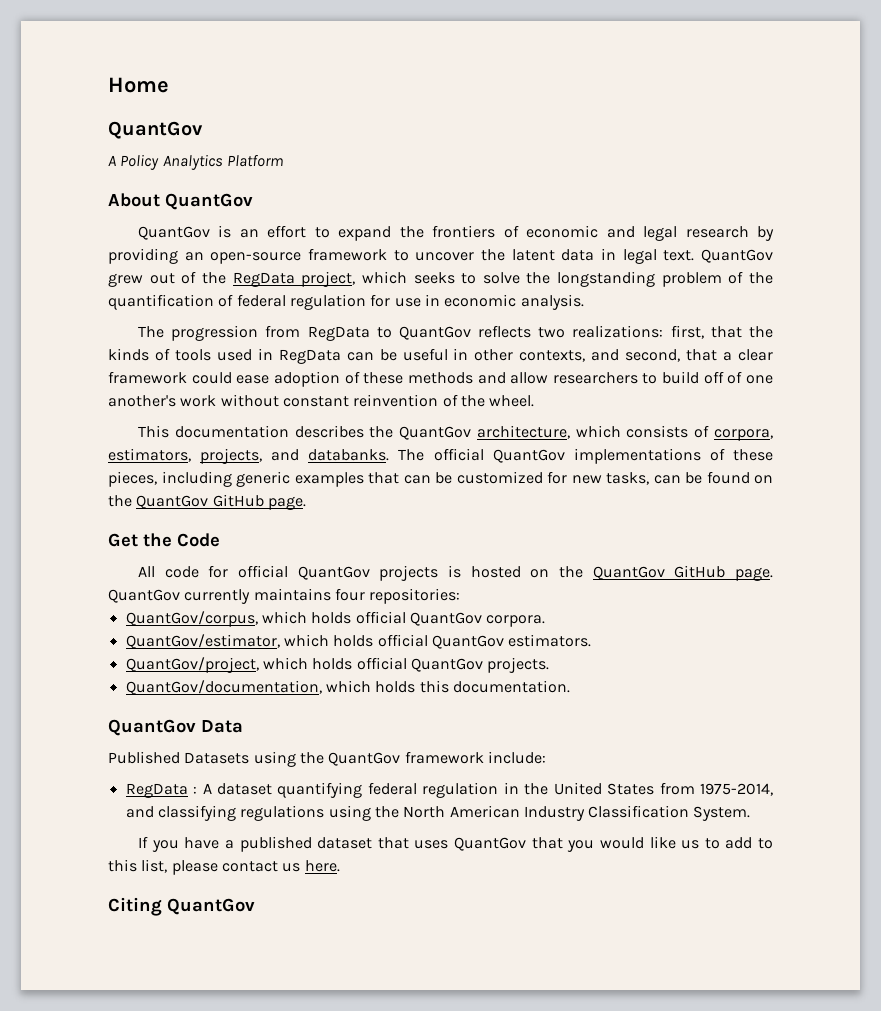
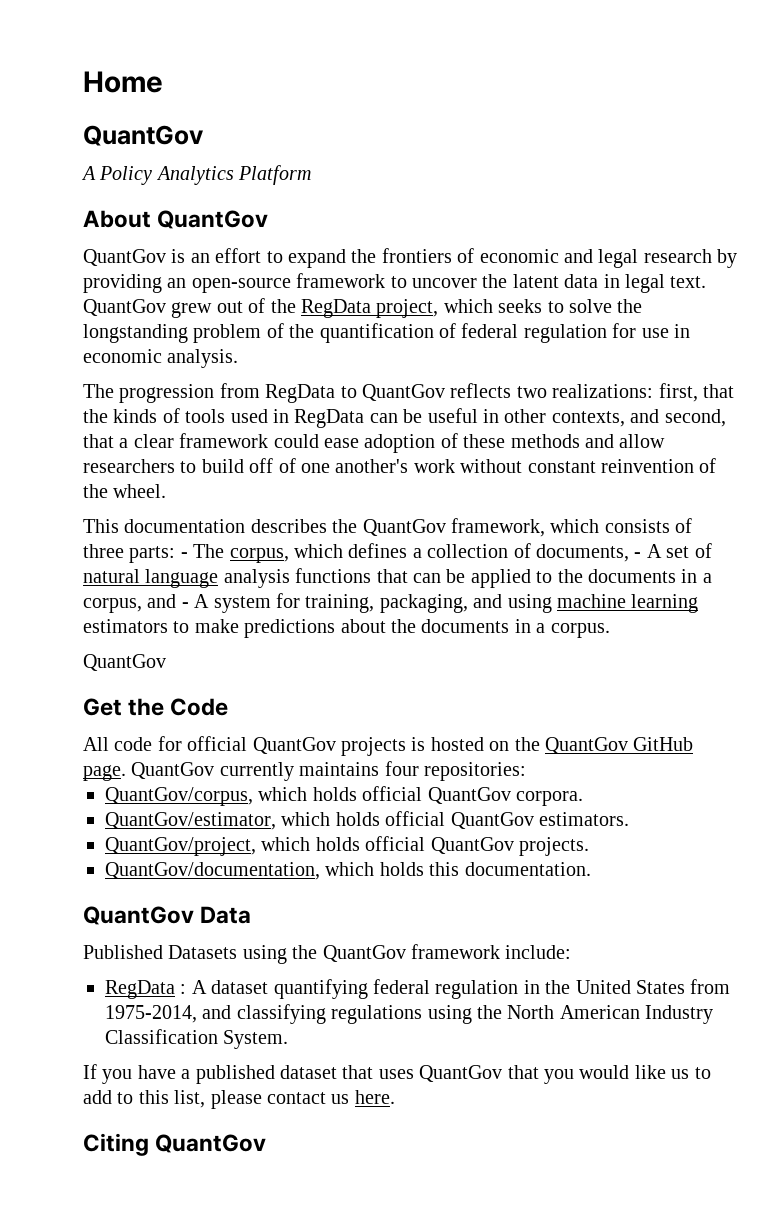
- This documentation describes the QuantGov architecture, which consists of corpora, estimators, projects, and databanks. The official QuantGov implementations of these pieces, including generic examples that can be customized for new tasks, can be found on the QuantGov GitHub page.
+ This documentation describes the QuantGov framework, which consists of three parts: - The corpus, which defines a collection of documents, - A set of natural language analysis functions that can be applied to the documents in a corpus, and - A system for training, packaging, and using machine learning estimators to make predictions about the documents in a corpus.
+ QuantGov

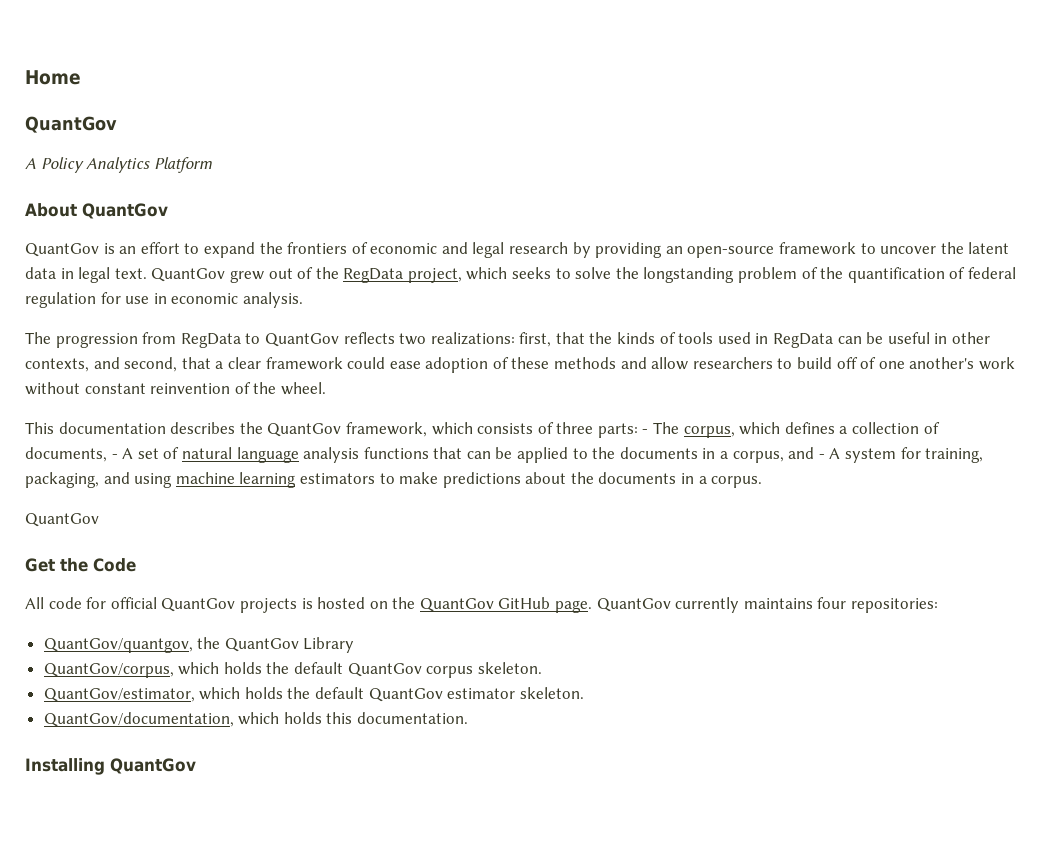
+ QuantGov/quantgov, the QuantGov Library
- QuantGov/corpus, which holds official QuantGov corpora.
- QuantGov/estimator, which holds official QuantGov estimators.
- QuantGov/project, which holds official QuantGov projects.
+ QuantGov/corpus, which holds the default QuantGov corpus skeleton.
+ QuantGov/estimator, which holds the default QuantGov estimator skeleton.
- QuantGov Data
- Published Datasets using the QuantGov framework include:
- RegData : A dataset quantifying federal regulation in the United States from 1975-2014, and classifying regulations using the North American Industry Classification System.
- If you have a published dataset that uses QuantGov that you would like us to add to this list, please contact us here.
- Citing QuantGov
+ Installing QuantGov

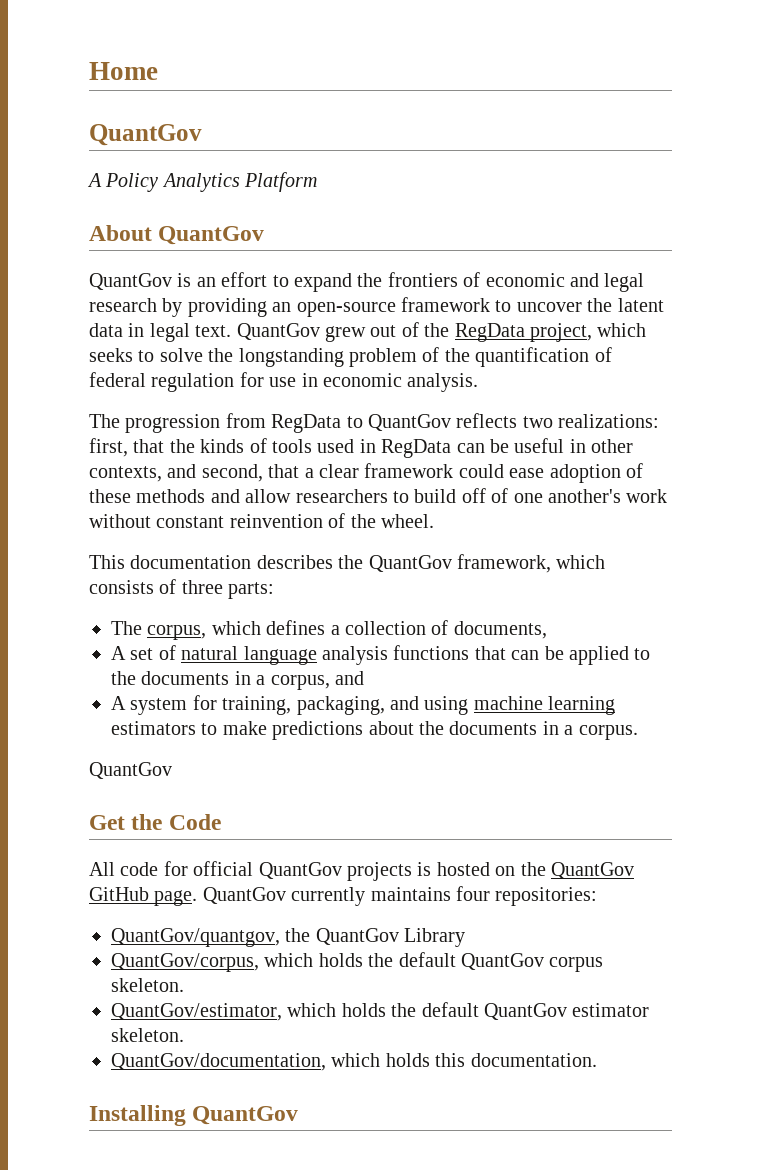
- This documentation describes the QuantGov framework, which consists of three parts: - The corpus, which defines a collection of documents, - A set of natural language analysis functions that can be applied to the documents in a corpus, and - A system for training, packaging, and using machine learning estimators to make predictions about the documents in a corpus.
+ This documentation describes the QuantGov framework, which consists of three parts:
+ The corpus, which defines a collection of documents,
+ A set of natural language analysis functions that can be applied to the documents in a corpus, and
+ A system for training, packaging, and using machine learning estimators to make predictions about the documents in a corpus.

